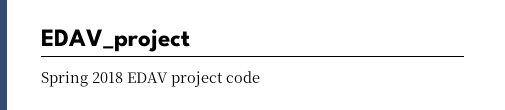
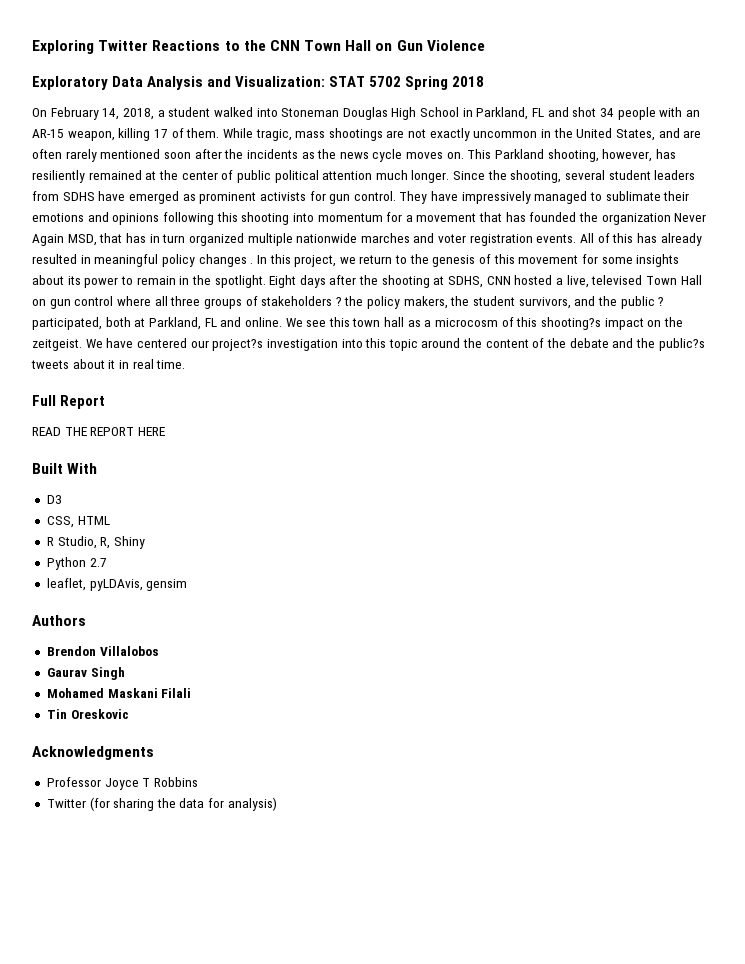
- EDAV_project
- Spring 2018 EDAV project code
+ Exploring Twitter Reactions to the CNN Town Hall on Gun Violence
+ Exploratory Data Analysis and Visualization: STAT 5702 Spring 2018
+ On February 14, 2018, a student walked into Stoneman Douglas High School in Parkland, FL and shot 34 people with an AR-15 weapon, killing 17 of them. While tragic, mass shootings are not exactly uncommon in the United States, and are often rarely mentioned soon after the incidents as the news cycle moves on. This Parkland shooting, however, has resiliently remained at the center of public political attention much longer. Since the shooting, several student leaders from SDHS have emerged as prominent activists for gun control. They have impressively managed to sublimate their emotions and opinions following this shooting into momentum for a movement that has founded the organization Never Again MSD, that has in turn organized multiple nationwide marches and voter registration events. All of this has already resulted in meaningful policy changes . In this project, we return to the genesis of this movement for some insights about its power to remain in the spotlight. Eight days after the shooting at SDHS, CNN hosted a live, televised Town Hall on gun control where all three groups of stakeholders ? the policy makers, the student survivors, and the public ? participated, both at Parkland, FL and online. We see this town hall as a microcosm of this shooting?s impact on the zeitgeist. We have centered our project?s investigation into this topic around the content of the debate and the public?s tweets about it in real time.
+ Full Report
+ READ THE REPORT HERE
+ Built With
+ D3
+ CSS, HTML
+ R Studio, R, Shiny
+ Python 2.7
+ leaflet, pyLDAvis, gensim
+ Authors
+ Brendon Villalobos
+ Gaurav Singh
+ Mohamed Maskani Filali
+ Tin Oreskovic
+ Acknowledgments
+ Professor Joyce T Robbins
+ Twitter (for sharing the data for analysis)

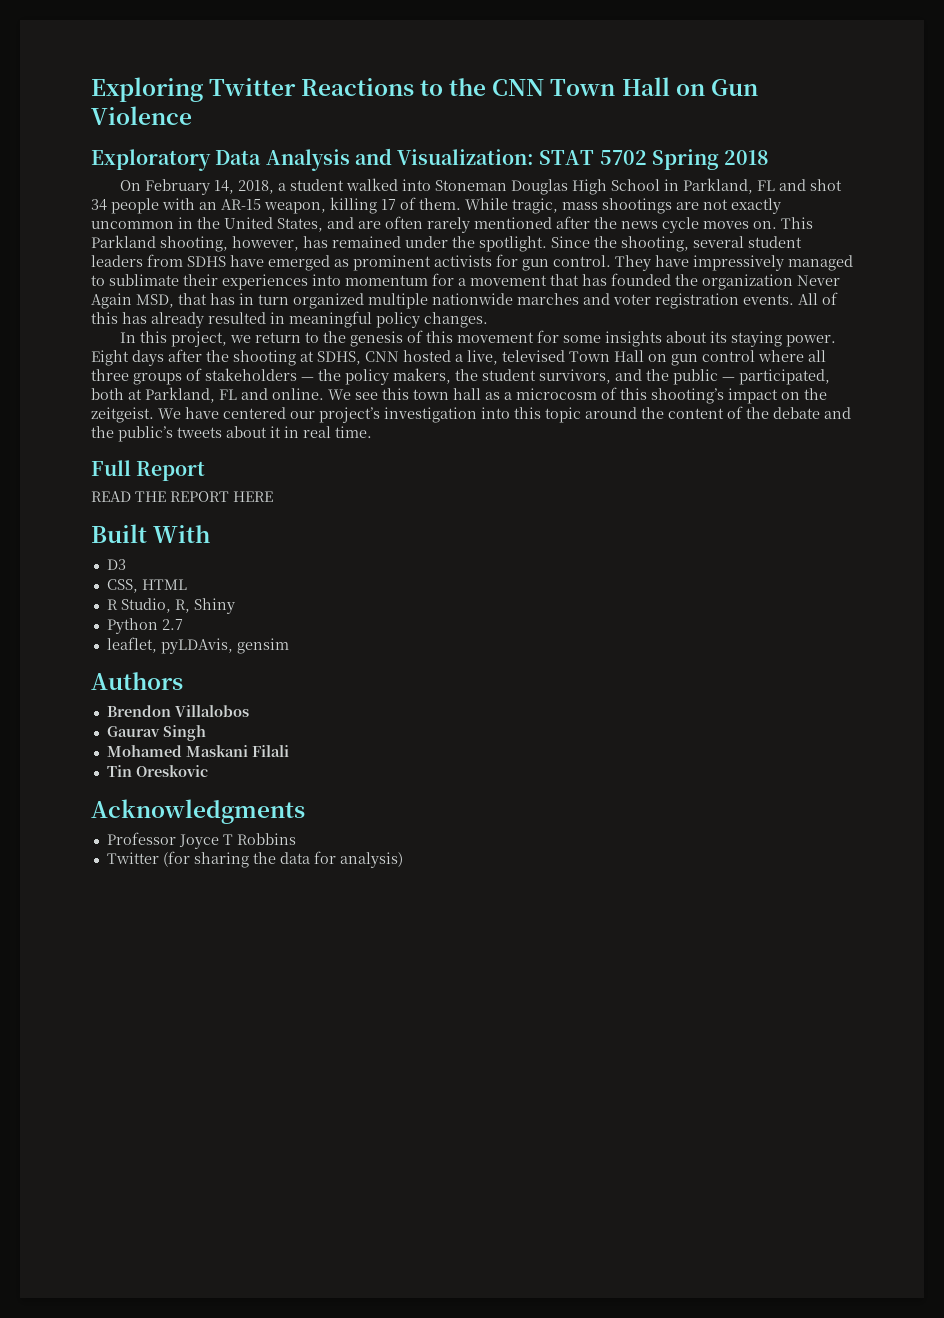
- While tragic, mass shootings are not exactly uncommon in the United States, and are often rarely mentioned soon after the incidents as the news cycle moves on.
+ While tragic, mass shootings are not exactly uncommon in the United States, and are often rarely mentioned after the news cycle moves on.
- This Parkland shooting, however, has resiliently remained at the center of public political attention much longer.
+ This Parkland shooting, however, has remained under the spotlight.
- They have impressively managed to sublimate their emotions and opinions following this shooting into momentum for a movement that has founded the organization Never Again MSD, that has in turn organized multiple nationwide marches and voter registration events.
+ They have impressively managed to sublimate their experiences into momentum for a movement that has founded the organization Never Again MSD, that has in turn organized multiple nationwide marches and voter registration events.
- All of this has already resulted in meaningful policy changes . In this project, we return to the genesis of this movement for some insights about its power to remain in the spotlight.
+ All of this has already resulted in meaningful policy changes.
+ In this project, we return to the genesis of this movement for some insights about its staying power.
- Eight days after the shooting at SDHS, CNN hosted a live, televised Town Hall on gun control where all three groups of stakeholders ? the policy makers, the student survivors, and the public ? participated, both at Parkland, FL and online.
+ Eight days after the shooting at SDHS, CNN hosted a live, televised Town Hall on gun control where all three groups of stakeholders — the policy makers, the student survivors, and the public — participated, both at Parkland, FL and online.
- We see this town hall as a microcosm of this shooting?s impact on the zeitgeist.
+ We see this town hall as a microcosm of this shooting’s impact on the zeitgeist.
- We have centered our project?s investigation into this topic around the content of the debate and the public?s tweets about it in real time.
+ We have centered our project’s investigation into this topic around the content of the debate and the public’s tweets about it in real time.

